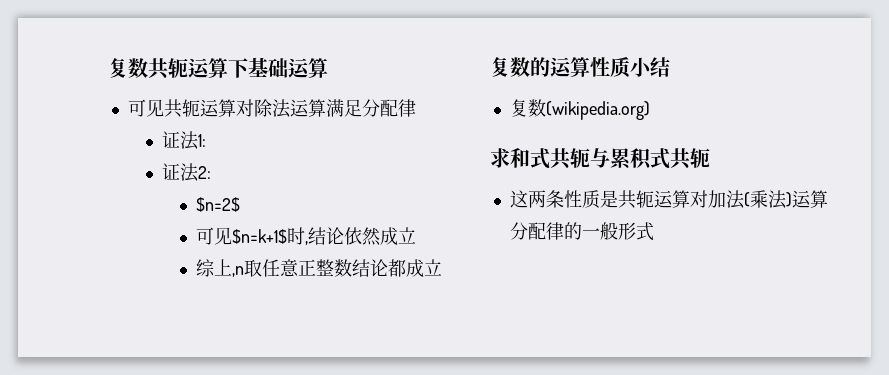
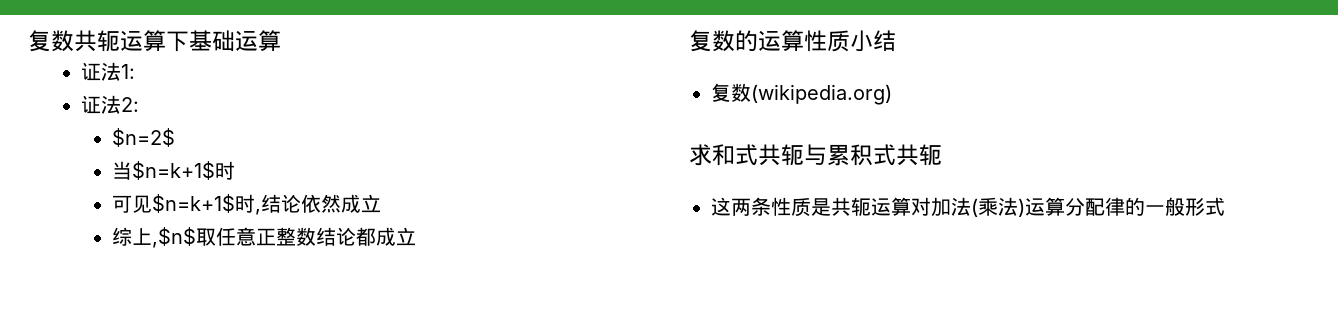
- 可见共轭运算对除法运算满足分配律
+ 当$n=k+1$时
- 综上,n取任意正整数结论都成立
+ 综上,$n$取任意正整数结论都成立

